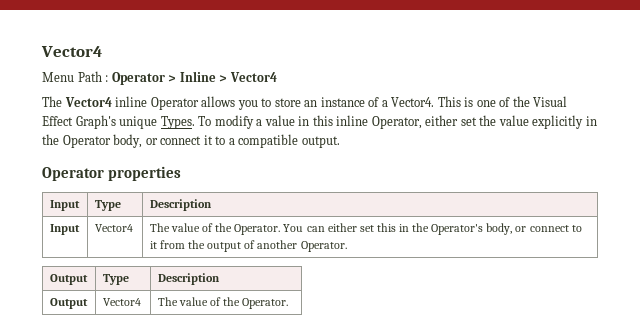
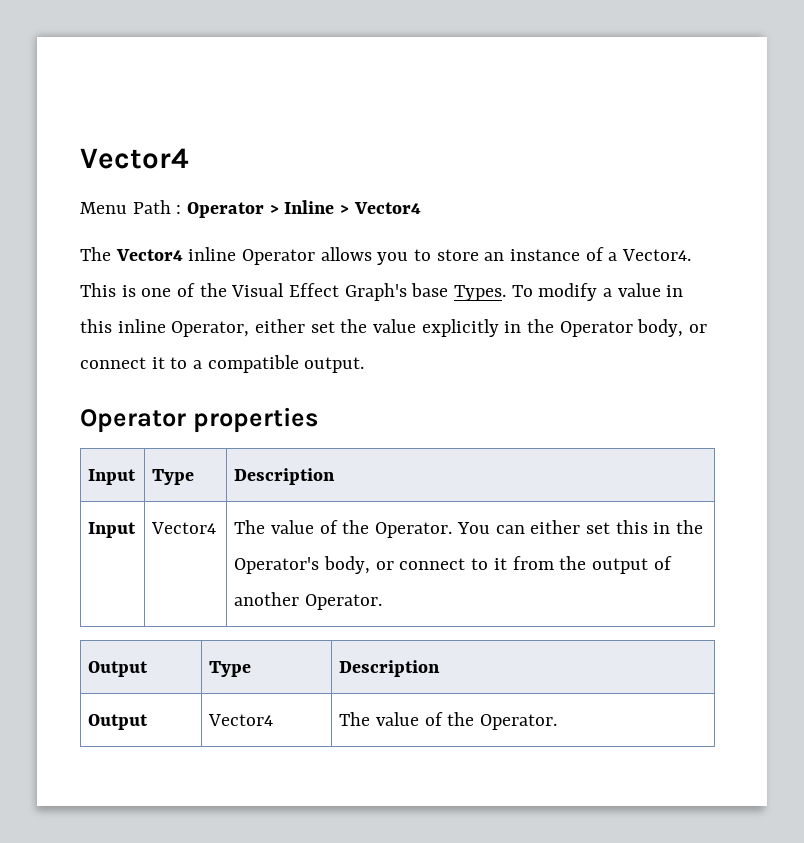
- This is one of the Visual Effect Graph's unique Types.
+ This is one of the Visual Effect Graph's base Types.

